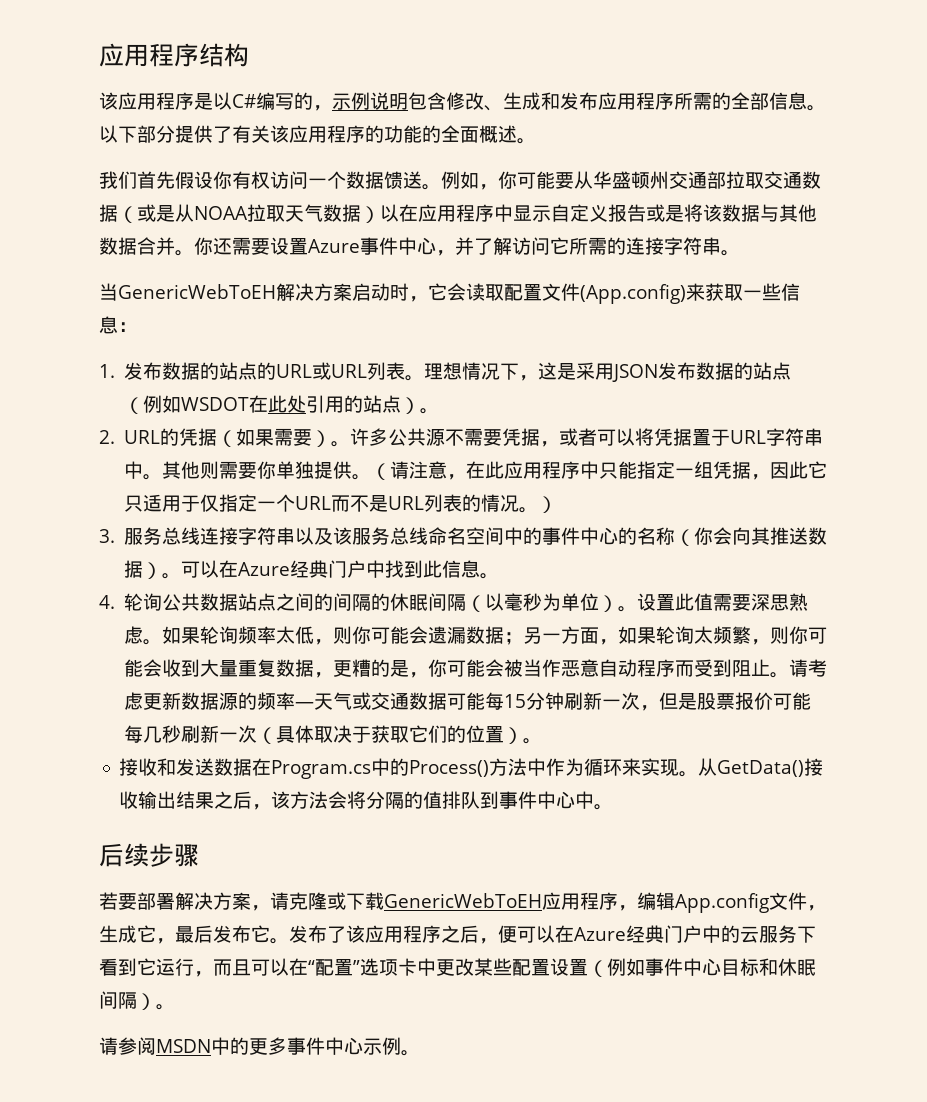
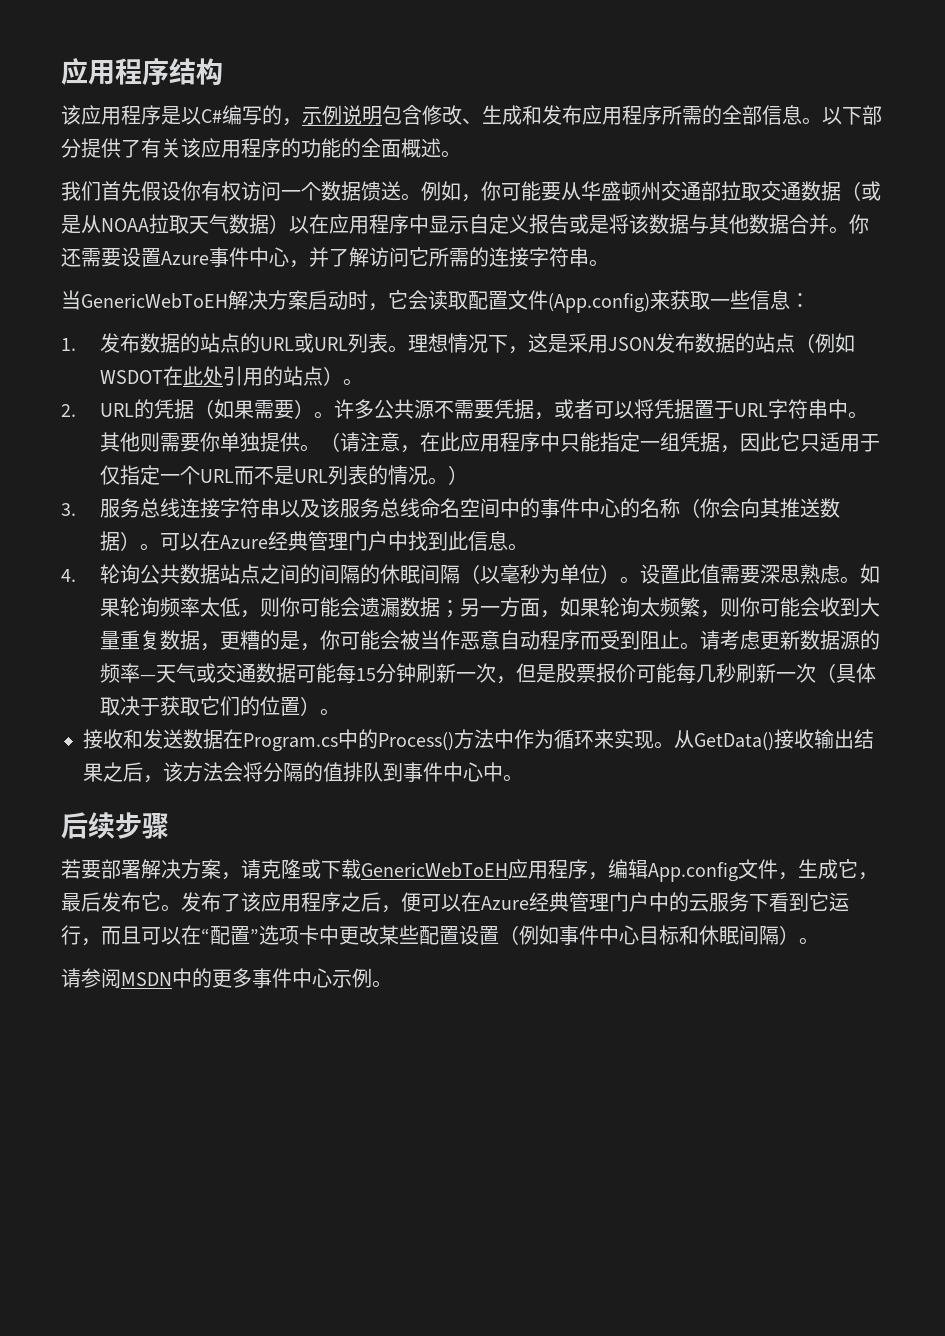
- 可以在Azure经典门户中找到此信息。
+ 可以在Azure经典管理门户中找到此信息。
- 发布了该应用程序之后，便可以在Azure经典门户中的云服务下看到它运行，而且可以在“配置”选项卡中更改某些配置设置（例如事件中心目标和休眠间隔）。
+ 发布了该应用程序之后，便可以在Azure经典管理门户中的云服务下看到它运行，而且可以在“配置”选项卡中更改某些配置设置（例如事件中心目标和休眠间隔）。

